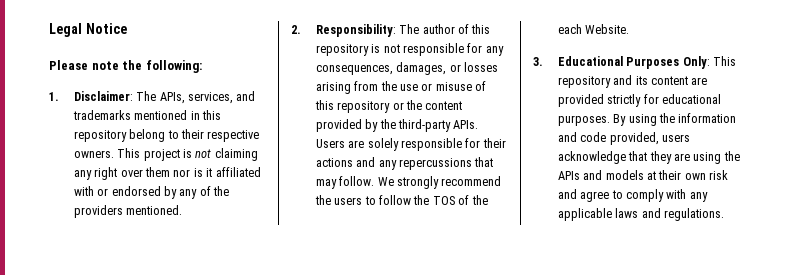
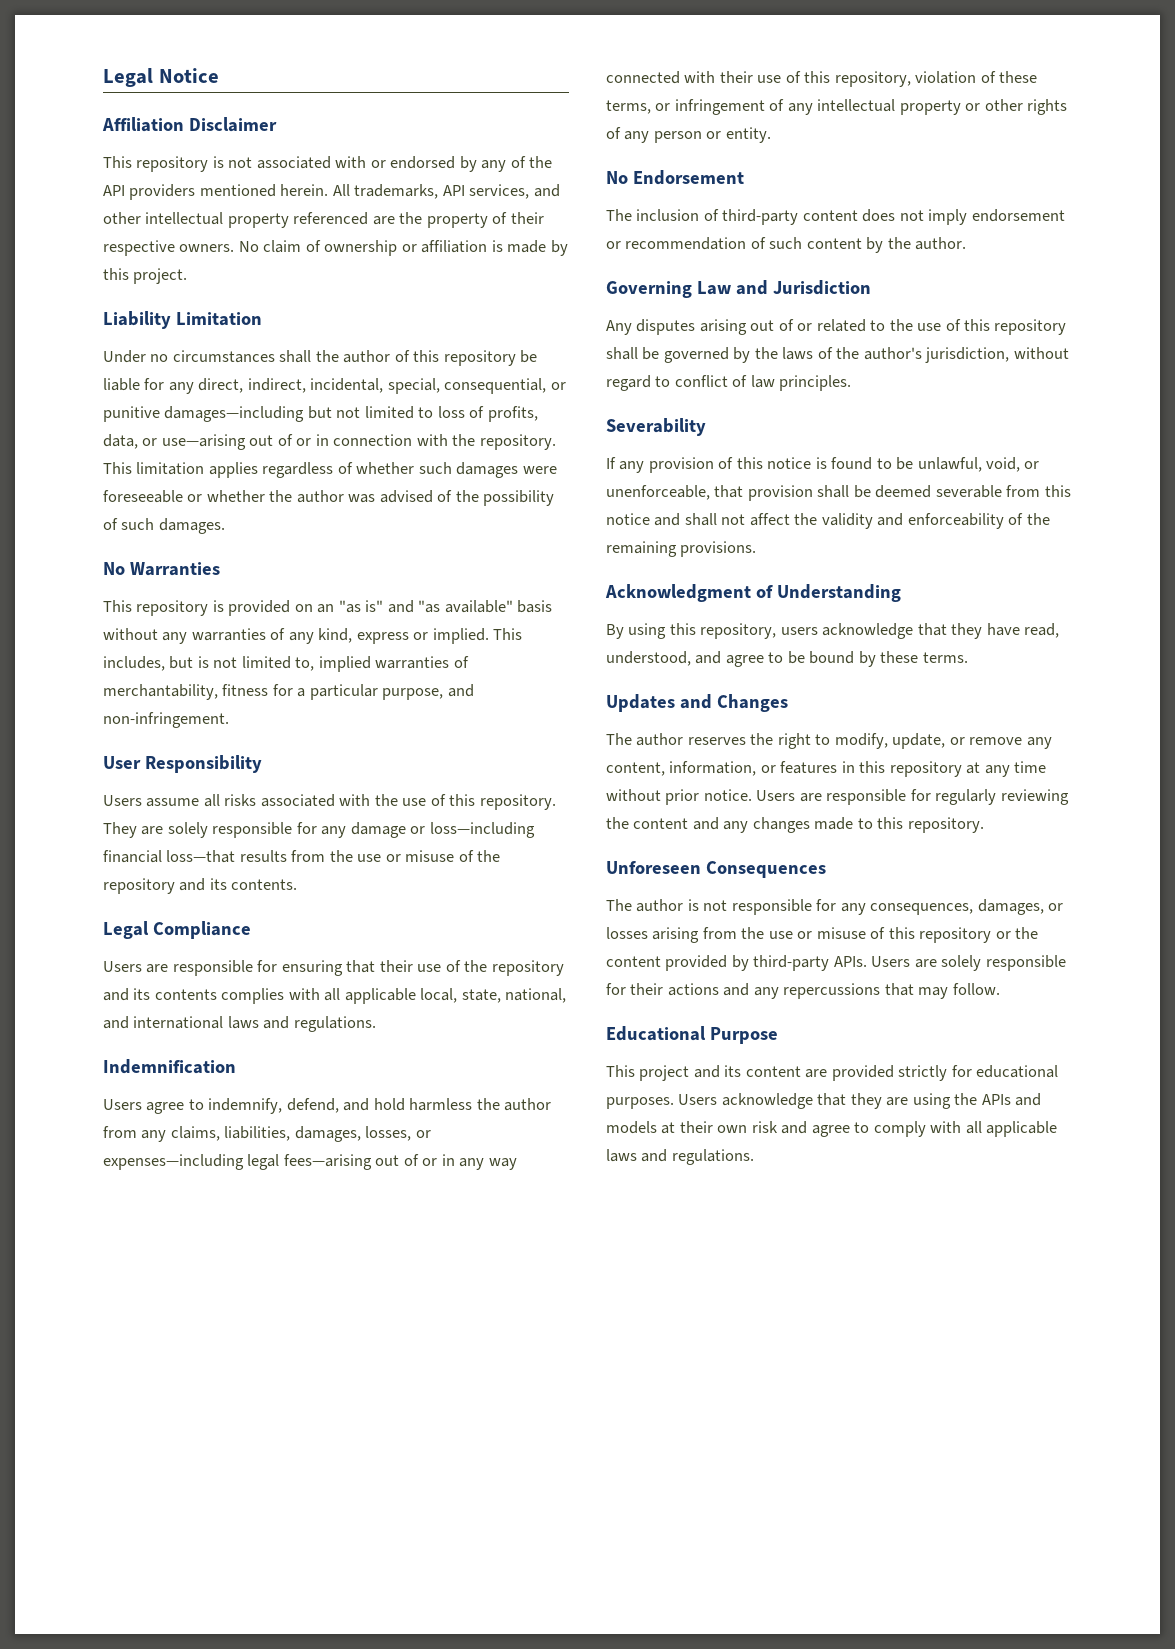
- Please note the following:
- 1. Disclaimer: The APIs, services, and trademarks mentioned in this repository belong to their respective owners. This project is not claiming any right over them nor is it affiliated with or endorsed by any of the providers mentioned.
- 2. Responsibility: The author of this repository is not responsible for any consequences, damages, or losses arising from the use or misuse of this repository or the content provided by the third-party APIs.
+ Affiliation Disclaimer
+ This repository is not associated with or endorsed by any of the API providers mentioned herein. All trademarks, API services, and other intellectual property referenced are the property of their respective owners. No claim of ownership or affiliation is made by this project.
+ Liability Limitation
+ Under no circumstances shall the author of this repository be liable for any direct, indirect, incidental, special, consequential, or punitive damages—including but not limited to loss of profits, data, or use—arising out of or in connection with the repository. This limitation applies regardless of whether such damages were foreseeable or whether the author was advised of the possibility of such damages.
+ No Warranties
+ This repository is provided on an "as is" and "as available" basis without any warranties of any kind, express or implied. This includes, but is not limited to, implied warranties of merchantability, fitness for a particular purpose, and non-infringement.
+ User Responsibility
+ Users assume all risks associated with the use of this repository. They are solely responsible for any damage or loss—including financial loss—that results from the use or misuse of the repository and its contents.
+ Legal Compliance
+ Users are responsible for ensuring that their use of the repository and its contents complies with all applicable local, state, national, and international laws and regulations.
+ Indemnification
+ Users agree to indemnify, defend, and hold harmless the author from any claims, liabilities, damages, losses, or expenses—including legal fees—arising out of or in any way connected with their use of this repository, violation of these terms, or infringement of any intellectual property or other rights of any person or entity.
+ No Endorsement
+ The inclusion of third-party content does not imply endorsement or recommendation of such content by the author.
+ Governing Law and Jurisdiction
+ Any disputes arising out of or related to the use of this repository shall be governed by the laws of the author's jurisdiction, without regard to conflict of law principles.
+ Severability
+ If any provision of this notice is found to be unlawful, void, or unenforceable, that provision shall be deemed severable from this notice and shall not affect the validity and enforceability of the remaining provisions.
+ Acknowledgment of Understanding
+ By using this repository, users acknowledge that they have read, understood, and agree to be bound by these terms.
+ Updates and Changes
+ The author reserves the right to modify, update, or remove any content, information, or features in this repository at any time without prior notice. Users are responsible for regularly reviewing the content and any changes made to this repository.
+ Unforeseen Consequences
+ The author is not responsible for any consequences, damages, or losses arising from the use or misuse of this repository or the content provided by third-party APIs.
- Users are solely responsible for their actions and any repercussions that may follow. We strongly recommend the users to follow the TOS of the each Website.
- 3. Educational Purposes Only: This repository and its content are provided strictly for educational purposes.
+ Users are solely responsible for their actions and any repercussions that may follow.
+ Educational Purpose
+ This project and its content are provided strictly for educational purposes.
- By using the information and code provided, users acknowledge that they are using the APIs and models at their own risk and agree to comply with any applicable laws and regulations.
+ Users acknowledge that they are using the APIs and models at their own risk and agree to comply with all applicable laws and regulations.

